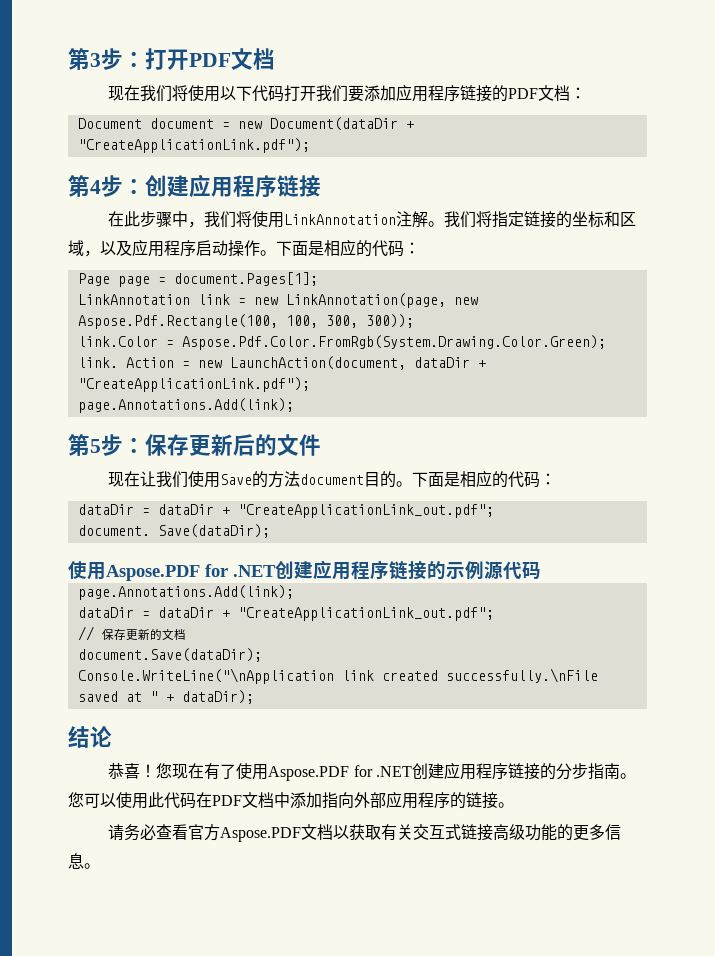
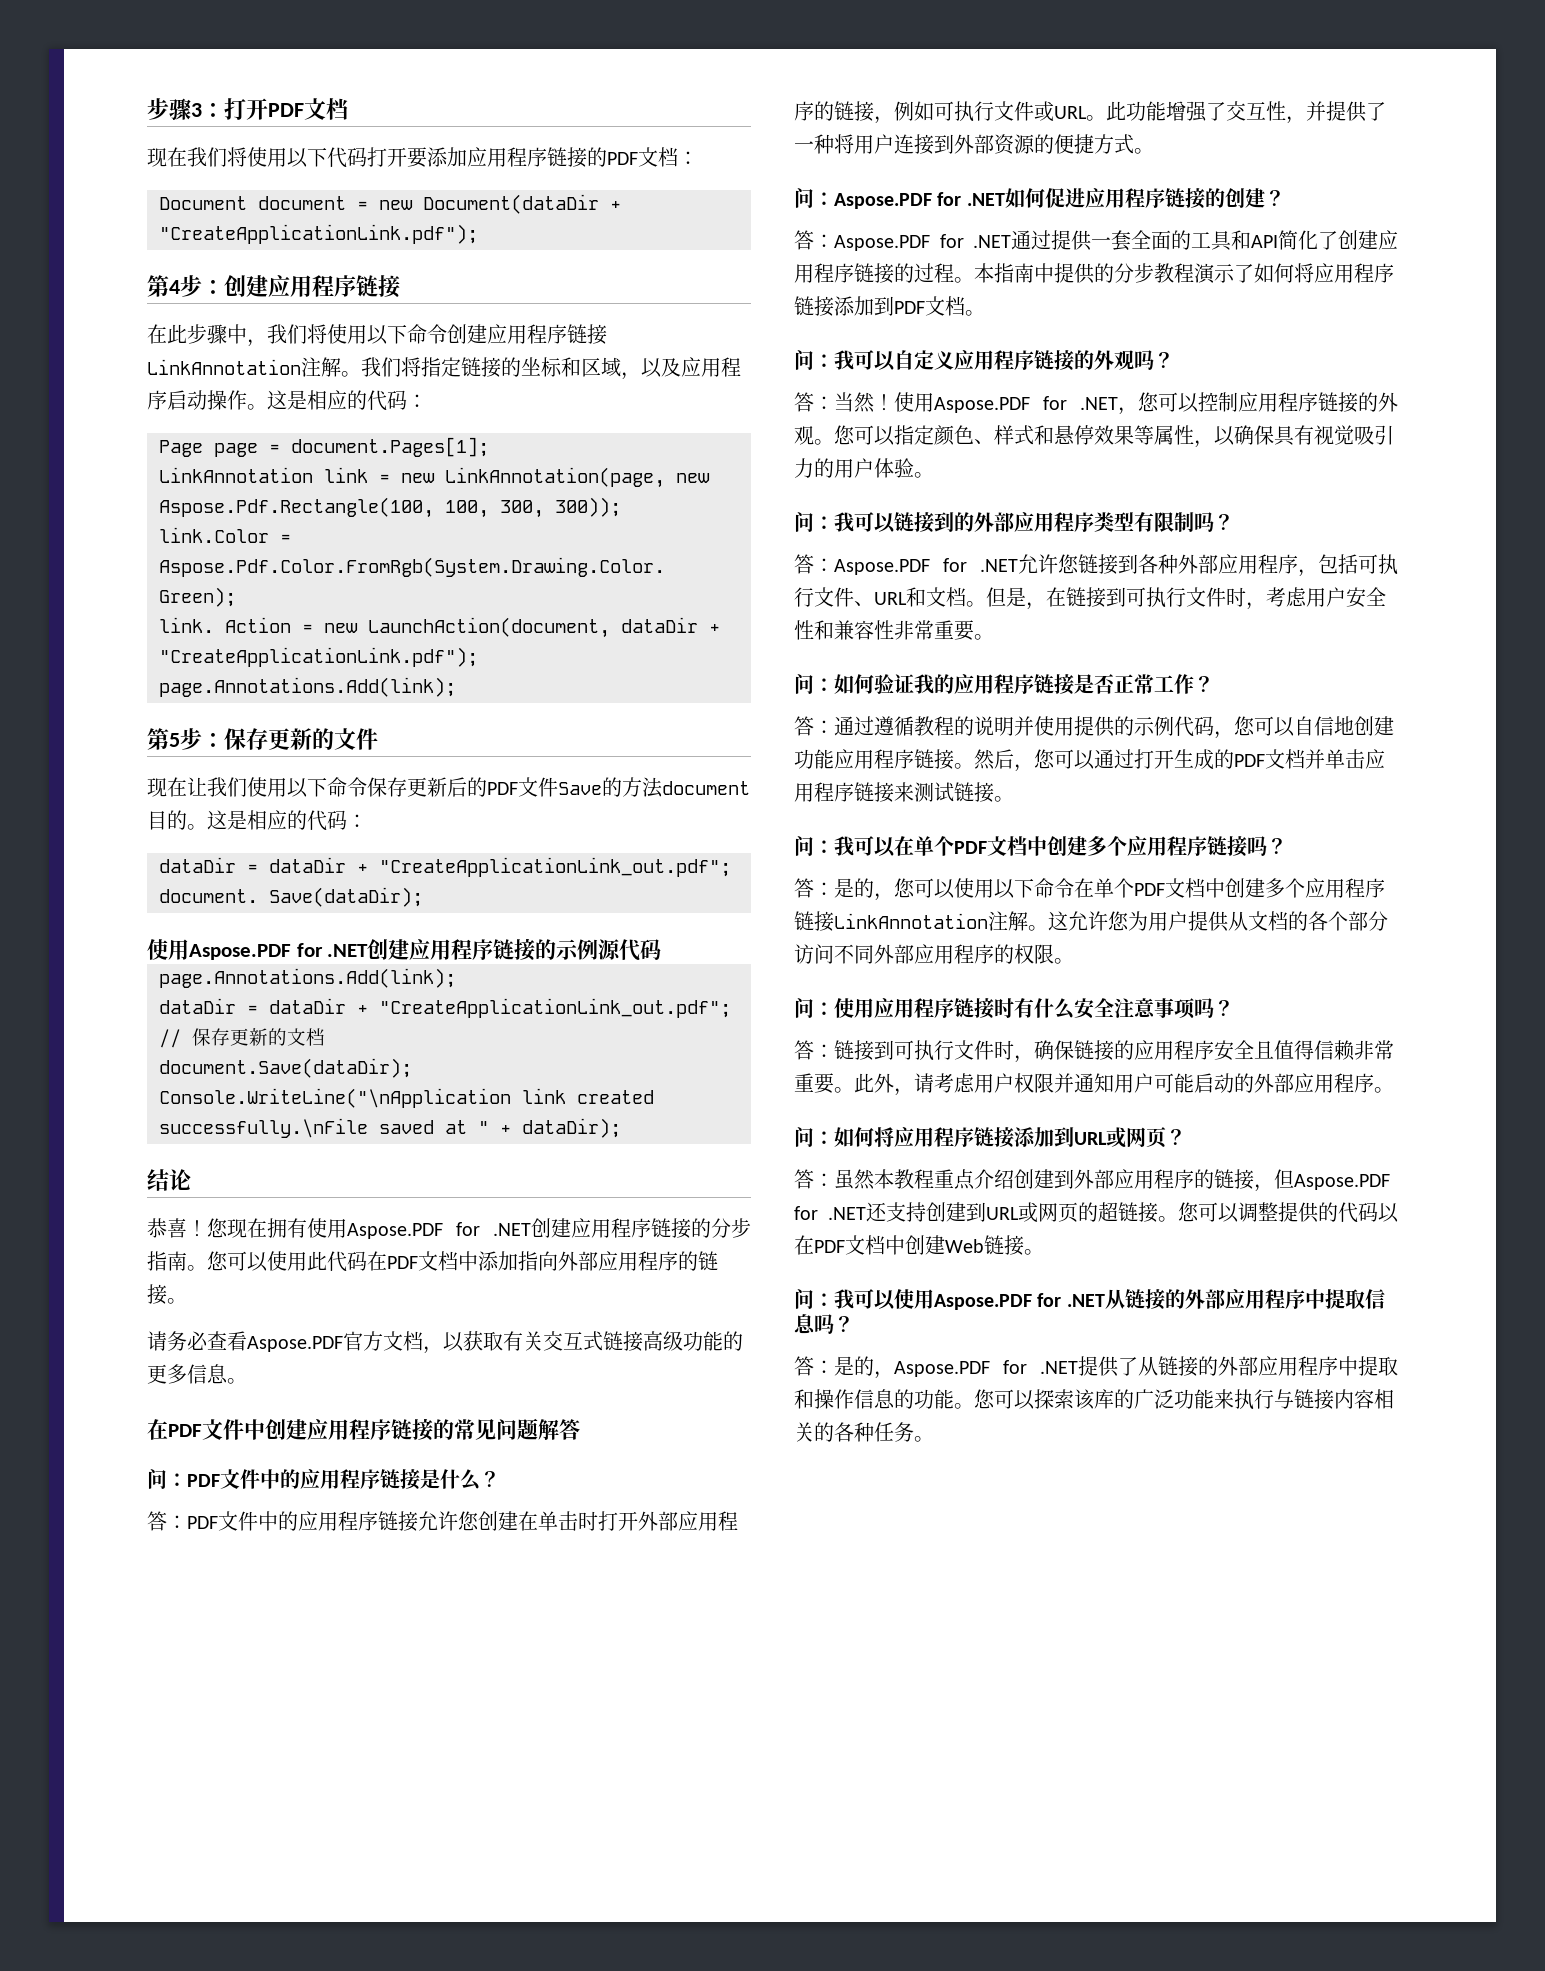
- 第3步：打开PDF文档
+ 步骤3：打开PDF文档
- 现在我们将使用以下代码打开我们要添加应用程序链接的PDF文档：
+ 现在我们将使用以下代码打开要添加应用程序链接的PDF文档：
- 在此步骤中，我们将使用LinkAnnotation注解。
+ 在此步骤中，我们将使用以下命令创建应用程序链接LinkAnnotation注解。
- 我们将指定链接的坐标和区域，以及应用程序启动操作。下面是相应的代码：
+ 我们将指定链接的坐标和区域，以及应用程序启动操作。这是相应的代码：
- 第5步：保存更新后的文件
+ 第5步：保存更新的文件
- 现在让我们使用Save的方法document目的。下面是相应的代码：
+ 现在让我们使用以下命令保存更新后的PDF文件Save的方法document目的。这是相应的代码：
- 您现在有了使用Aspose.PDF for .NET创建应用程序链接的分步指南。
+ 您现在拥有使用Aspose.PDF for .NET创建应用程序链接的分步指南。
- 请务必查看官方Aspose.PDF文档以获取有关交互式链接高级功能的更多信息。
+ 请务必查看Aspose.PDF官方文档，以获取有关交互式链接高级功能的更多信息。
+ 在PDF文件中创建应用程序链接的常见问题解答
+ 问：PDF文件中的应用程序链接是什么？
+ 答：PDF文件中的应用程序链接允许您创建在单击时打开外部应用程序的链接，例如可执行文件或URL。此功能增强了交互性，并提供了一种将用户连接到外部资源的便捷方式。
+ 问：Aspose.PDF for .NET如何促进应用程序链接的创建？
+ 答：Aspose.PDF for .NET通过提供一套全面的工具和API简化了创建应用程序链接的过程。本指南中提供的分步教程演示了如何将应用程序链接添加到PDF文档。
+ 问：我可以自定义应用程序链接的外观吗？
+ 答：当然！使用Aspose.PDF for .NET，您可以控制应用程序链接的外观。您可以指定颜色、样式和悬停效果等属性，以确保具有视觉吸引力的用户体验。
+ 问：我可以链接到的外部应用程序类型有限制吗？
+ 答：Aspose.PDF for .NET允许您链接到各种外部应用程序，包括可执行文件、URL和文档。但是，在链接到可执行文件时，考虑用户安全性和兼容性非常重要。
+ 问：如何验证我的应用程序链接是否正常工作？
+ 答：通过遵循教程的说明并使用提供的示例代码，您可以自信地创建功能应用程序链接。然后，您可以通过打开生成的PDF文档并单击应用程序链接来测试链接。
+ 问：我可以在单个PDF文档中创建多个应用程序链接吗？
+ 答：是的，您可以使用以下命令在单个PDF文档中创建多个应用程序链接LinkAnnotation注解。这允许您为用户提供从文档的各个部分访问不同外部应用程序的权限。
+ 问：使用应用程序链接时有什么安全注意事项吗？
+ 答：链接到可执行文件时，确保链接的应用程序安全且值得信赖非常重要。此外，请考虑用户权限并通知用户可能启动的外部应用程序。
+ 问：如何将应用程序链接添加到URL或网页？
+ 答：虽然本教程重点介绍创建到外部应用程序的链接，但Aspose.PDF for .NET还支持创建到URL或网页的超链接。您可以调整提供的代码以在PDF文档中创建Web链接。
+ 问：我可以使用Aspose.PDF for .NET从链接的外部应用程序中提取信息吗？
+ 答：是的，Aspose.PDF for .NET提供了从链接的外部应用程序中提取和操作信息的功能。您可以探索该库的广泛功能来执行与链接内容相关的各种任务。

